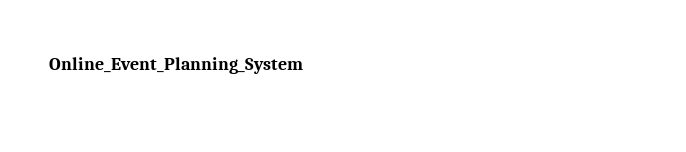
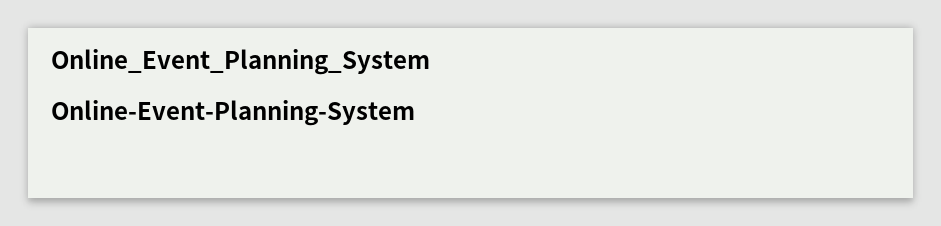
+ Online-Event-Planning-System

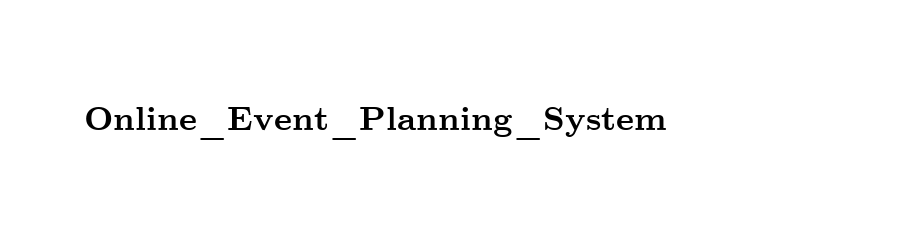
- Online-Event-Planning-System

